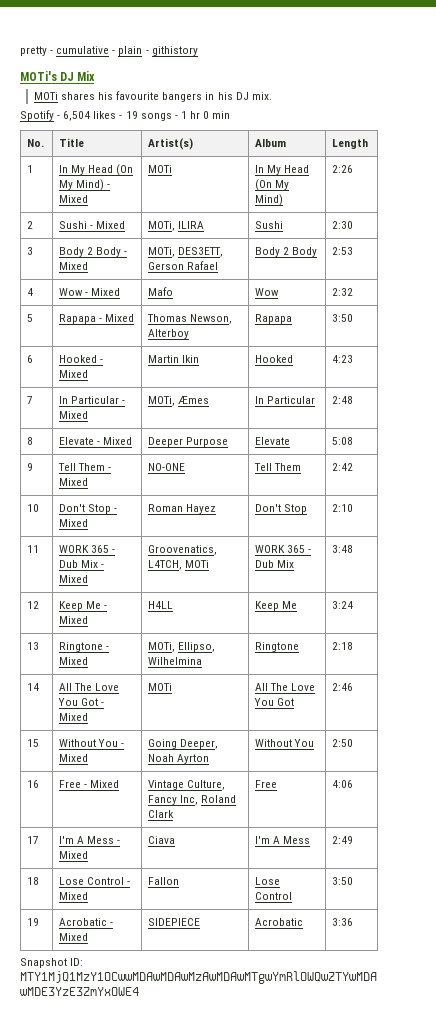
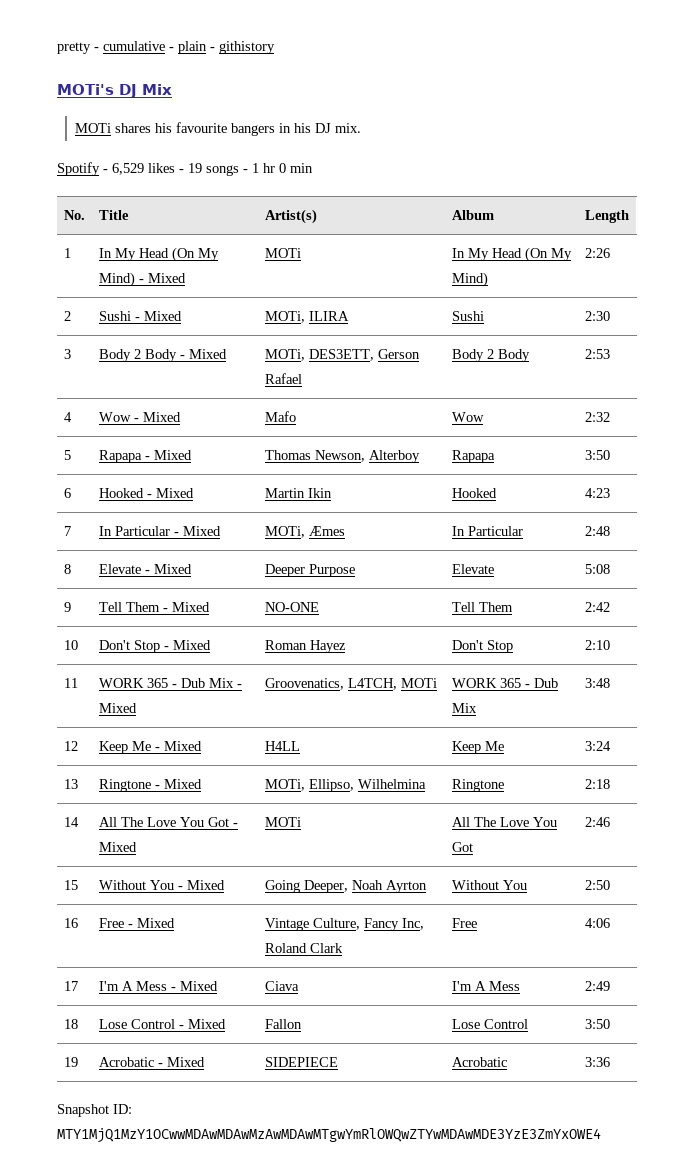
- Spotify - 6,504 likes - 19 songs - 1 hr 0 min
+ Spotify - 6,529 likes - 19 songs - 1 hr 0 min

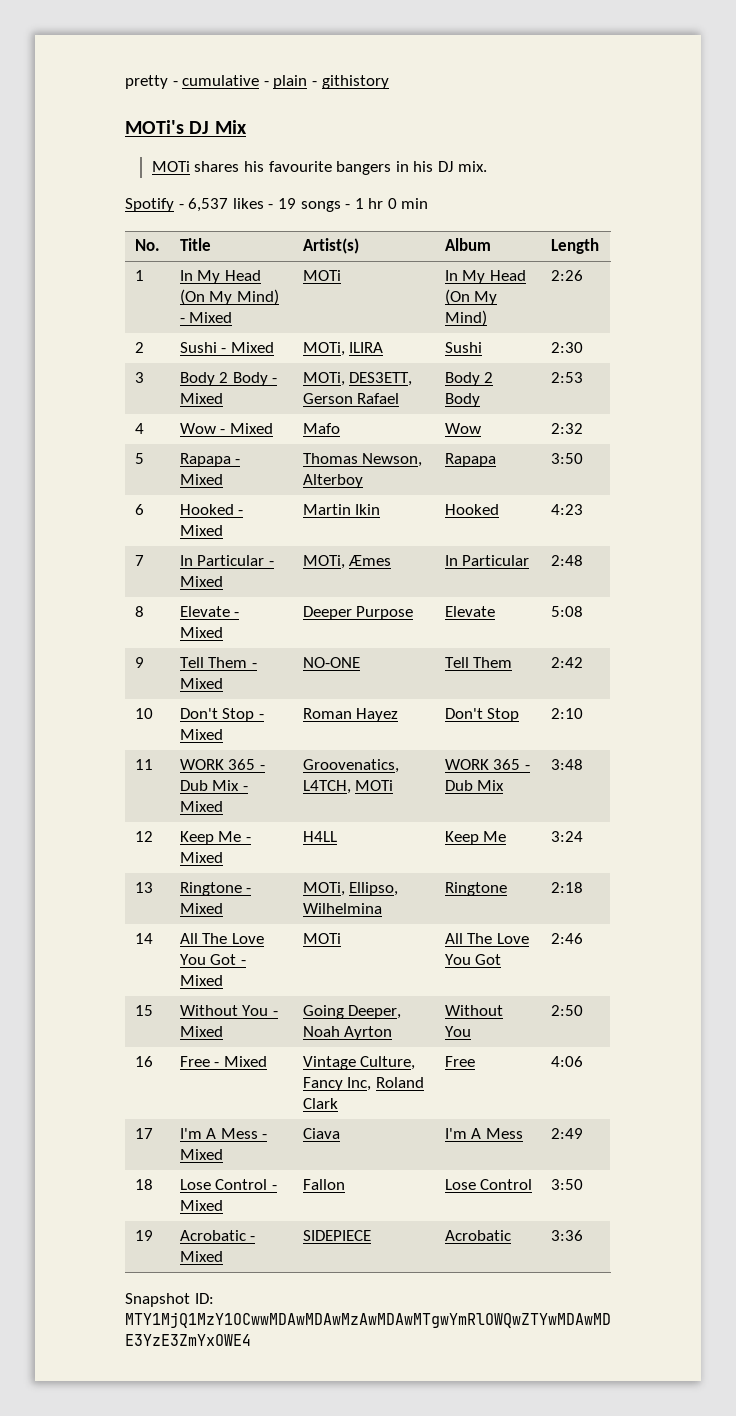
- Spotify - 6,529 likes - 19 songs - 1 hr 0 min
+ Spotify - 6,537 likes - 19 songs - 1 hr 0 min

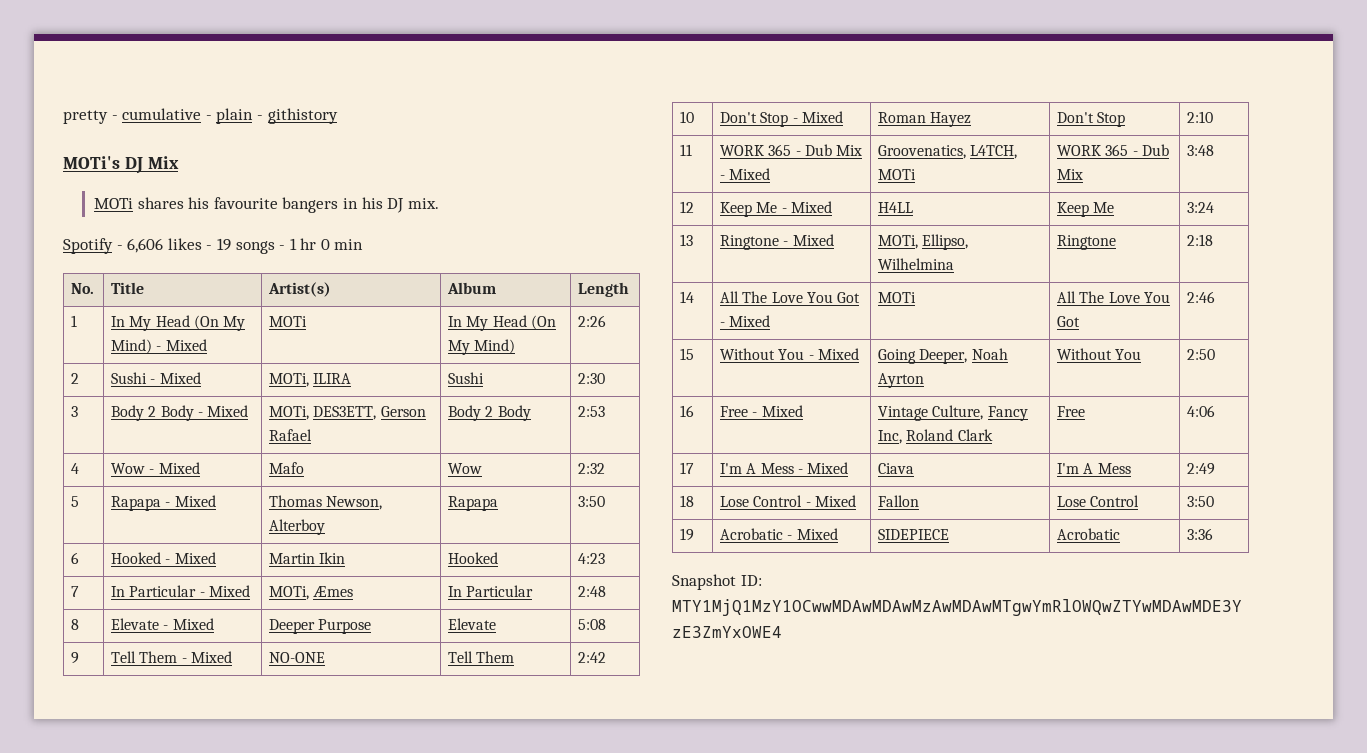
- Spotify - 6,537 likes - 19 songs - 1 hr 0 min
+ Spotify - 6,606 likes - 19 songs - 1 hr 0 min

